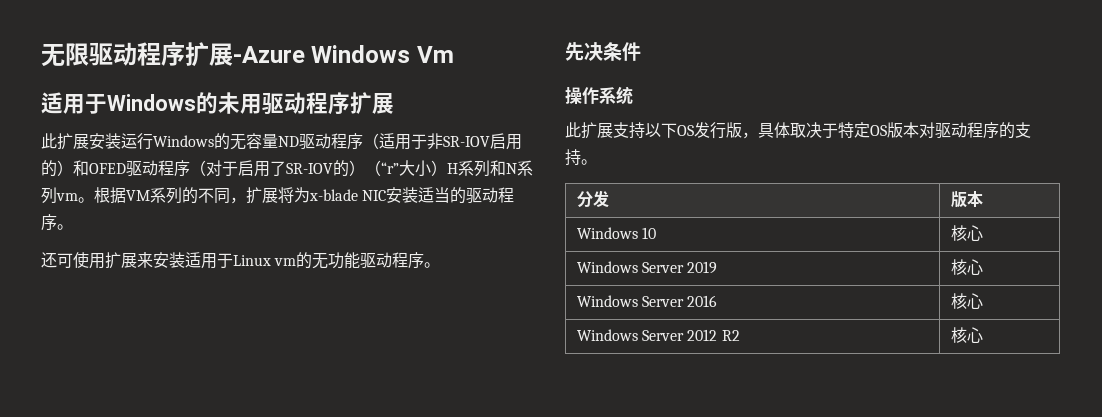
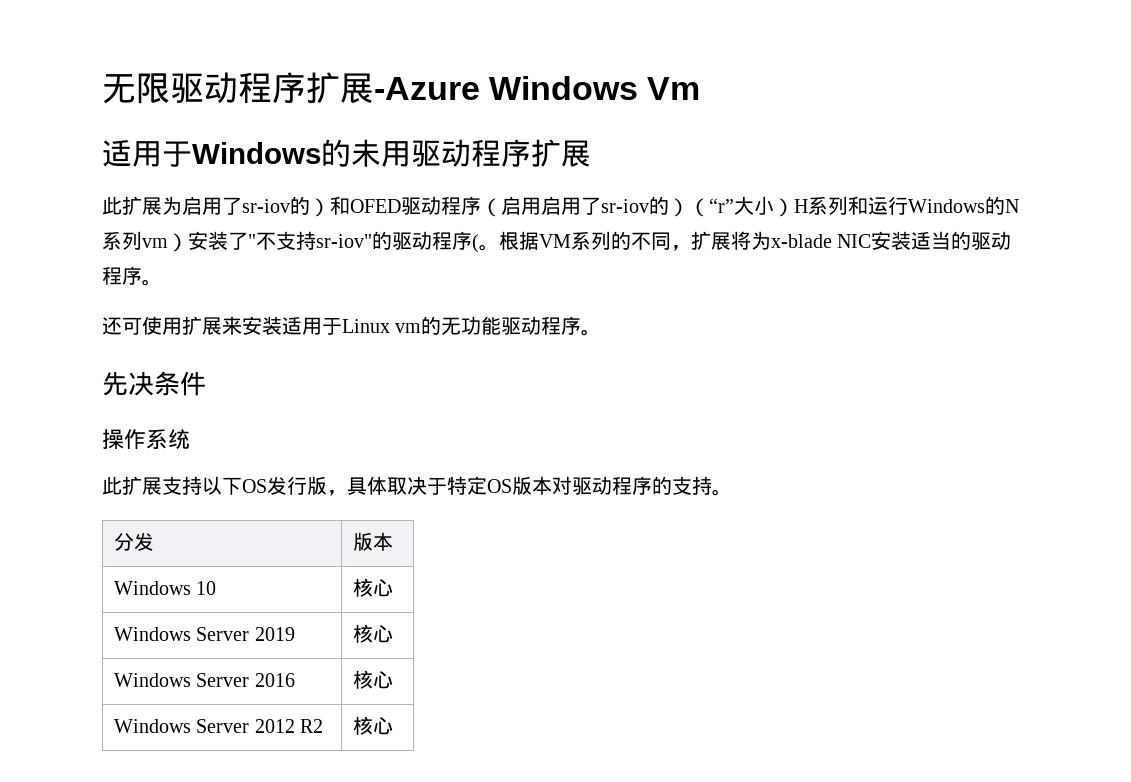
- 此扩展安装运行Windows的无容量ND驱动程序（适用于非SR-IOV启用的）和OFED驱动程序（对于启用了SR-IOV的）（“r”大小）H系列和N系列vm。
+ 此扩展为启用了sr-iov的）和OFED驱动程序（启用启用了sr-iov的）（“r”大小）H系列和运行Windows的N系列vm）安装了"不支持sr-iov"的驱动程序(。

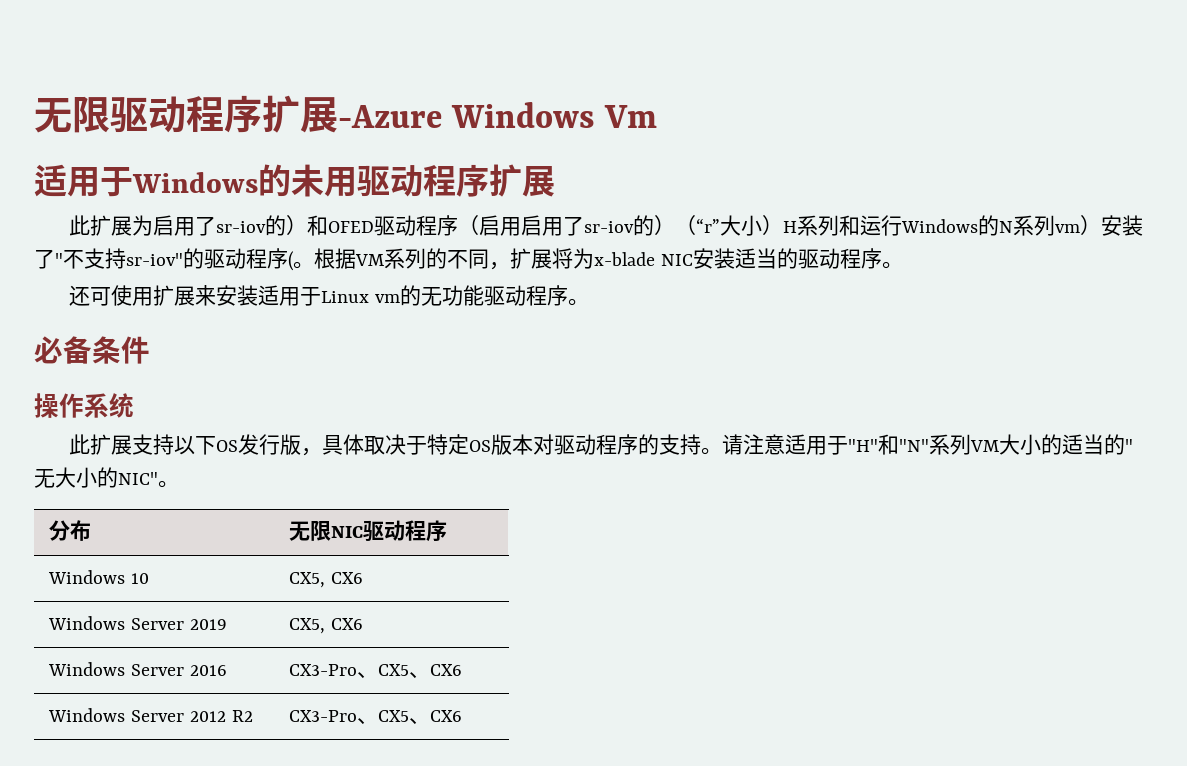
- 先决条件
+ 必备条件
- 此扩展支持以下OS发行版，具体取决于特定OS版本对驱动程序的支持。
- 分发 | 版本
+ 此扩展支持以下OS发行版，具体取决于特定OS版本对驱动程序的支持。请注意适用于"H"和"N"系列VM大小的适当的"无大小的NIC"。
+ 分布 | 无限NIC驱动程序
- Windows 10 | 核心
+ Windows 10 | CX5, CX6
- Windows Server 2019 | 核心
+ Windows Server 2019 | CX5, CX6
- Windows Server 2016 | 核心
+ Windows Server 2016 | CX3-Pro、CX5、CX6
- Windows Server 2012 R2 | 核心
+ Windows Server 2012 R2 | CX3-Pro、CX5、CX6

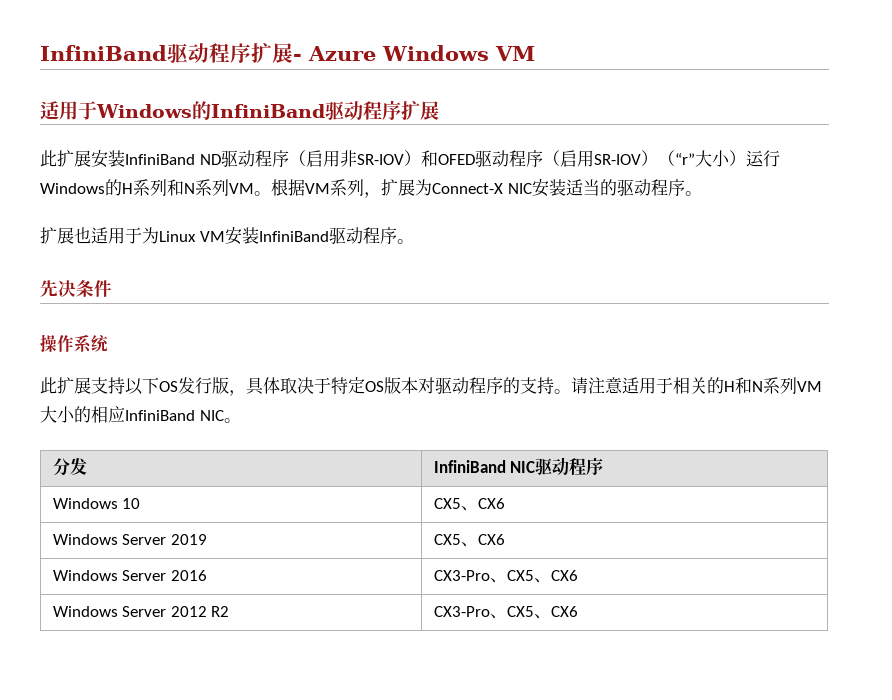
- 无限驱动程序扩展-Azure Windows Vm
+ InfiniBand驱动程序扩展- Azure Windows VM
- 适用于Windows的未用驱动程序扩展
+ 适用于Windows的InfiniBand驱动程序扩展
- 此扩展为启用了sr-iov的）和OFED驱动程序（启用启用了sr-iov的）（“r”大小）H系列和运行Windows的N系列vm）安装了"不支持sr-iov"的驱动程序(。根据VM系列的不同，扩展将为x-blade NIC安装适当的驱动程序。
+ 此扩展安装InfiniBand ND驱动程序（启用非SR-IOV）和OFED驱动程序（启用SR-IOV）（“r”大小）运行Windows的H系列和N系列VM。根据VM系列，扩展为Connect-X NIC安装适当的驱动程序。
- 还可使用扩展来安装适用于Linux vm的无功能驱动程序。
- 必备条件
+ 扩展也适用于为Linux VM安装InfiniBand驱动程序。
+ 先决条件
- 请注意适用于"H"和"N"系列VM大小的适当的"无大小的NIC"。
+ 请注意适用于相关的H和N系列VM大小的相应InfiniBand NIC。
- 分布 | 无限NIC驱动程序
+ 分发 | InfiniBand NIC驱动程序
- Windows 10 | CX5, CX6
+ Windows 10 | CX5、CX6
- Windows Server 2019 | CX5, CX6
+ Windows Server 2019 | CX5、CX6

